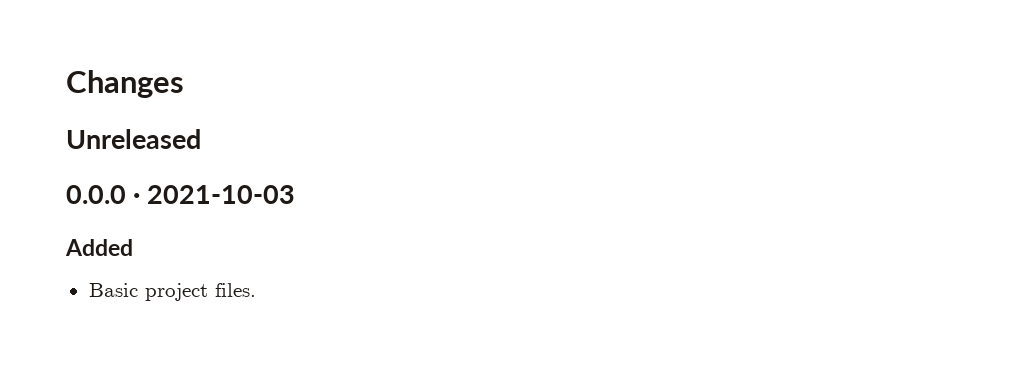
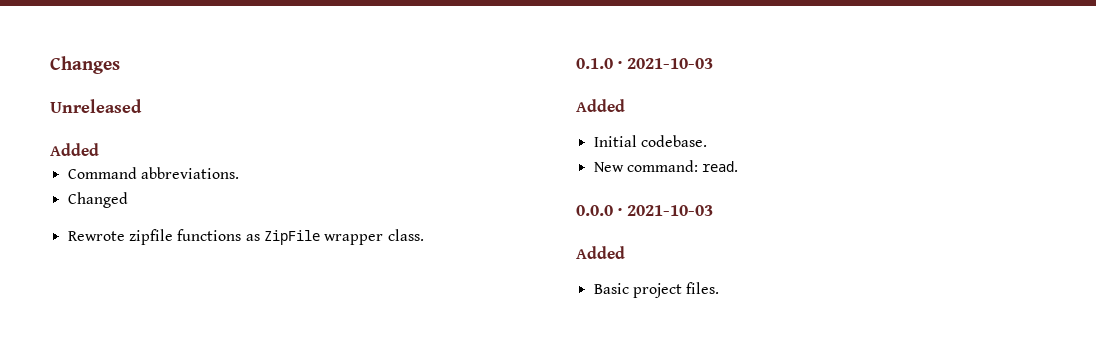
  Unreleased
+ Added
+ Command abbreviations.
+ Changed
+ Rewrote zipfile functions as ZipFile wrapper class.
+ 0.1.0 · 2021-10-03
+ Added
+ Initial codebase.
+ New command: read.

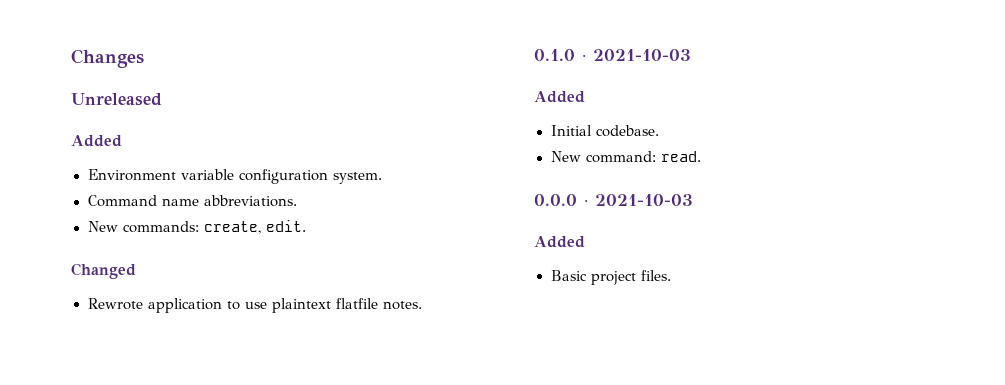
+ Environment variable configuration system.
- Command abbreviations.
+ Command name abbreviations.
+ New commands: create, edit.
  Changed
- Rewrote zipfile functions as ZipFile wrapper class.
+ Rewrote application to use plaintext flatfile notes.

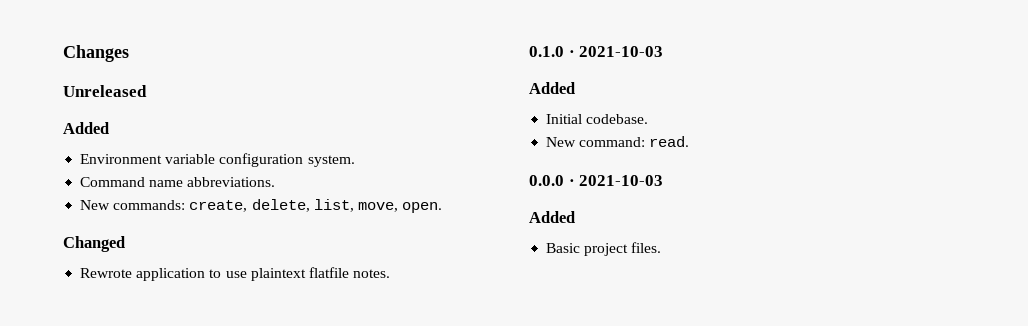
- New commands: create, edit.
+ New commands: create, delete, list, move, open.

